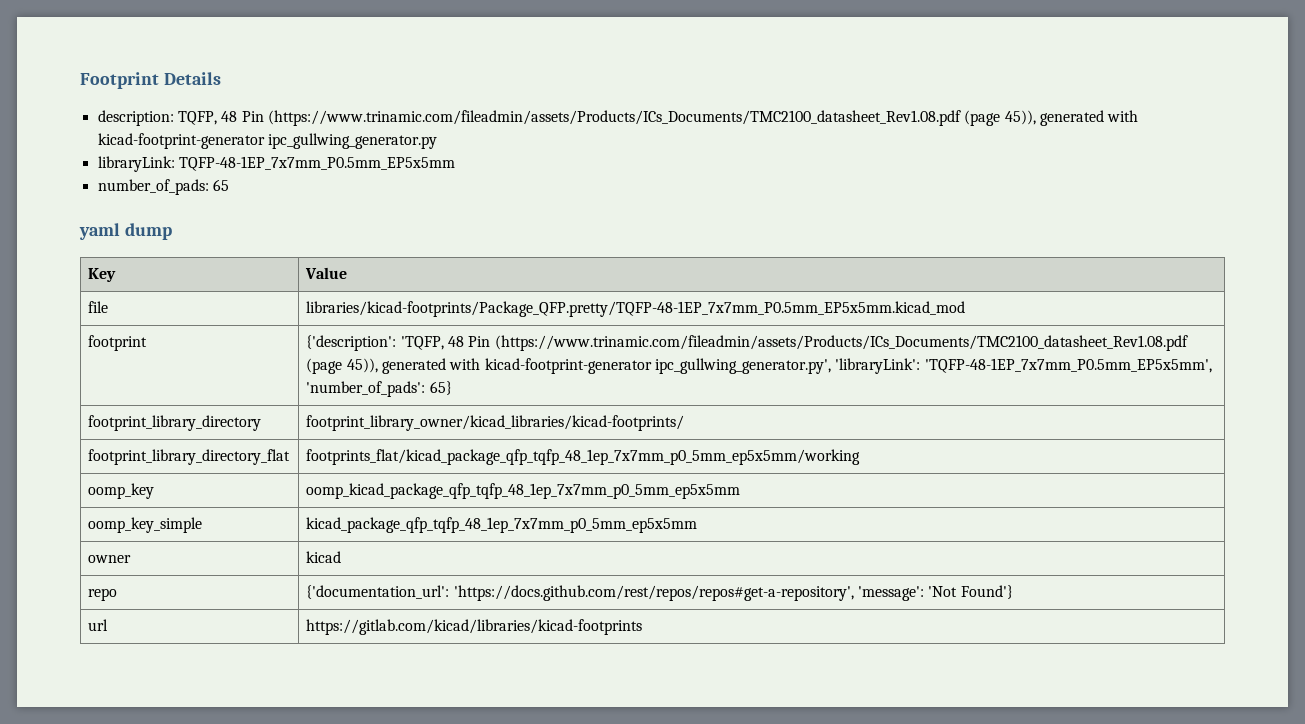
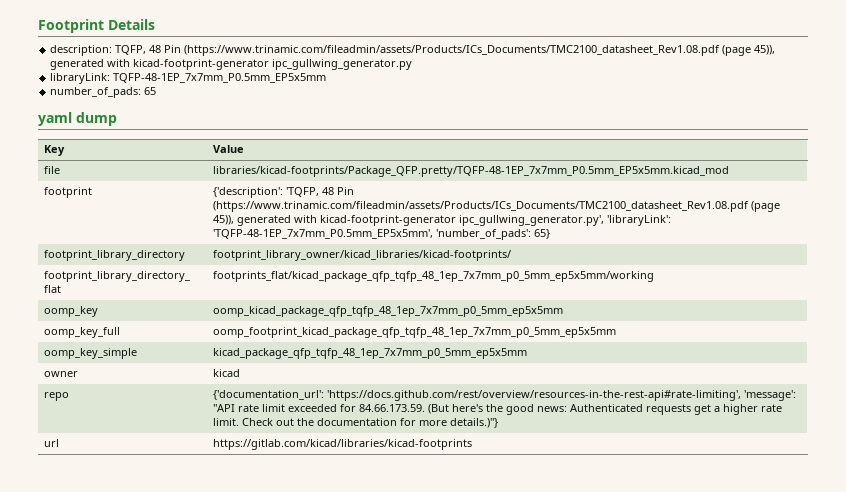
+ oomp_key_full | oomp_footprint_kicad_package_qfp_tqfp_48_1ep_7x7mm_p0_5mm_ep5x5mm
- repo | {'documentation_url': 'https://docs.github.com/rest/repos/repos#get-a-repository', 'message': 'Not Found'}
+ repo | {'documentation_url': 'https://docs.github.com/rest/overview/resources-in-the-rest-api#rate-limiting', 'message': "API rate limit exceeded for 84.66.173.59. (But here's the good news: Authenticated requests get a higher rate limit. Check out the documentation for more details.)"}

